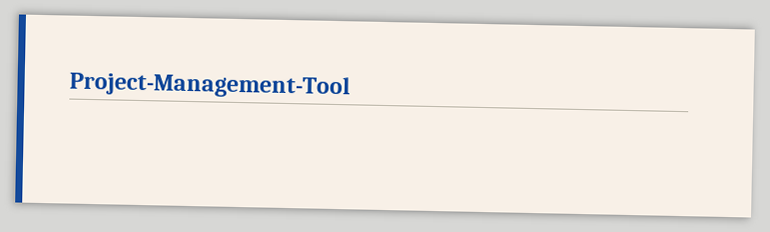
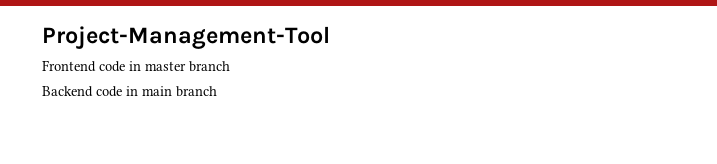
+ Frontend code in master branch
+ Backend code in main branch

